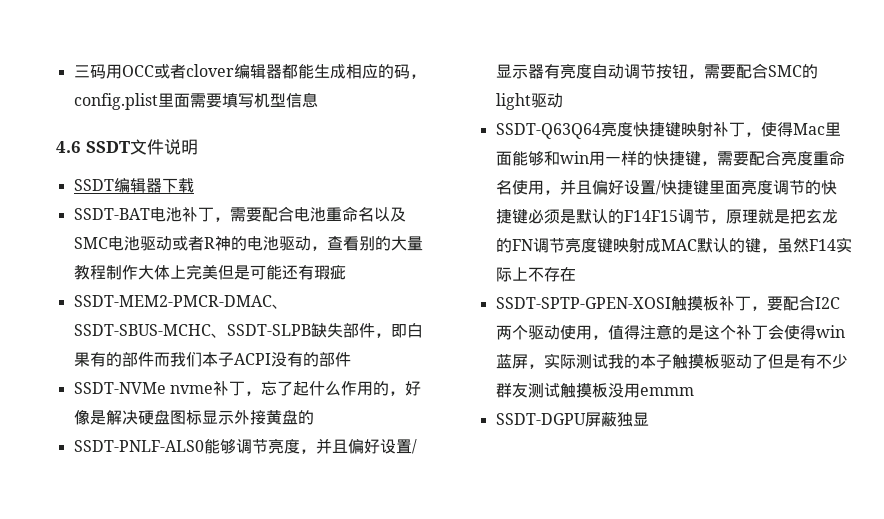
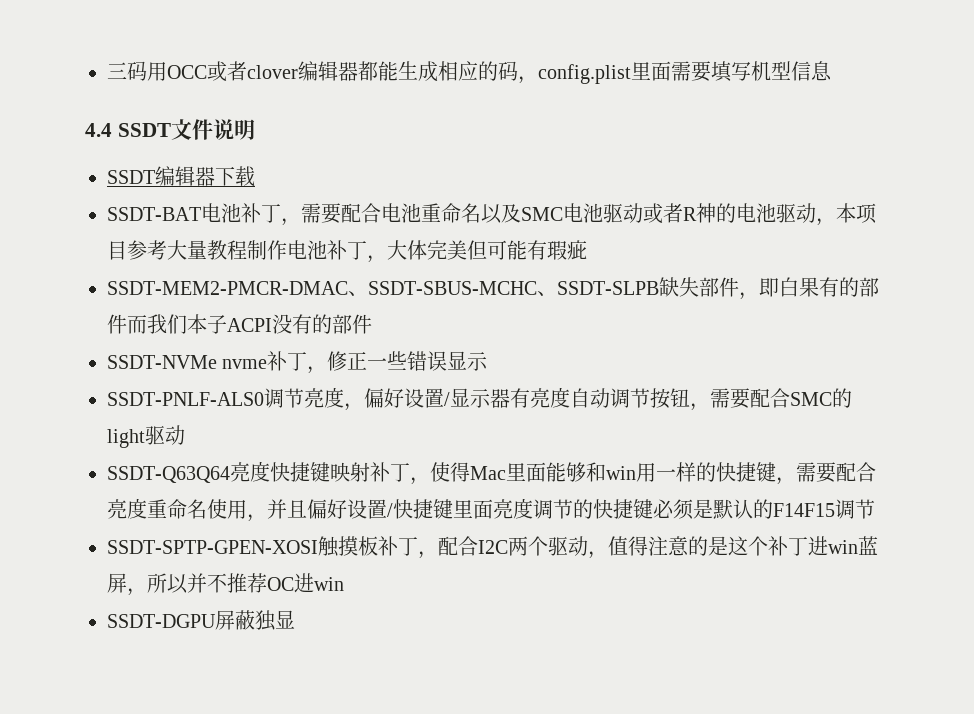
- 4.6 SSDT文件说明
+ 4.4 SSDT文件说明
- SSDT-BAT电池补丁，需要配合电池重命名以及SMC电池驱动或者R神的电池驱动，查看别的大量教程制作大体上完美但是可能还有瑕疵
+ SSDT-BAT电池补丁，需要配合电池重命名以及SMC电池驱动或者R神的电池驱动，本项目参考大量教程制作电池补丁，大体完美但可能有瑕疵
- SSDT-NVMe nvme补丁，忘了起什么作用的，好像是解决硬盘图标显示外接黄盘的
+ SSDT-NVMe nvme补丁，修正一些错误显示
- SSDT-PNLF-ALS0能够调节亮度，并且偏好设置/显示器有亮度自动调节按钮，需要配合SMC的light驱动
+ SSDT-PNLF-ALS0调节亮度，偏好设置/显示器有亮度自动调节按钮，需要配合SMC的light驱动
- SSDT-Q63Q64亮度快捷键映射补丁，使得Mac里面能够和win用一样的快捷键，需要配合亮度重命名使用，并且偏好设置/快捷键里面亮度调节的快捷键必须是默认的F14F15调节，原理就是把玄龙的FN调节亮度键映射成MAC默认的键，虽然F14实际上不存在
+ SSDT-Q63Q64亮度快捷键映射补丁，使得Mac里面能够和win用一样的快捷键，需要配合亮度重命名使用，并且偏好设置/快捷键里面亮度调节的快捷键必须是默认的F14F15调节
- SSDT-SPTP-GPEN-XOSI触摸板补丁，要配合I2C两个驱动使用，值得注意的是这个补丁会使得win蓝屏，实际测试我的本子触摸板驱动了但是有不少群友测试触摸板没用emmm
+ SSDT-SPTP-GPEN-XOSI触摸板补丁，配合I2C两个驱动，值得注意的是这个补丁进win蓝屏，所以并不推荐OC进win

